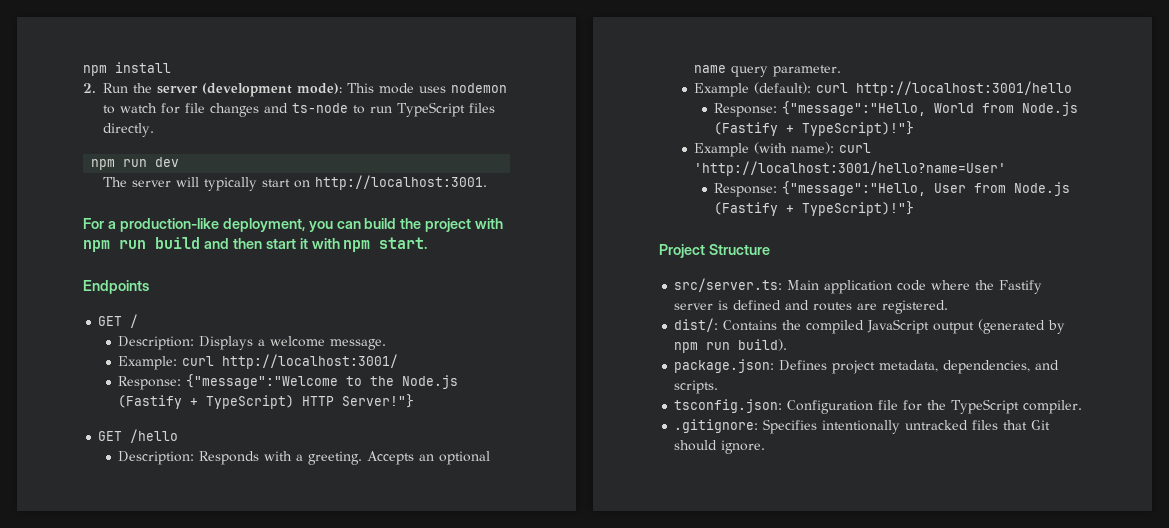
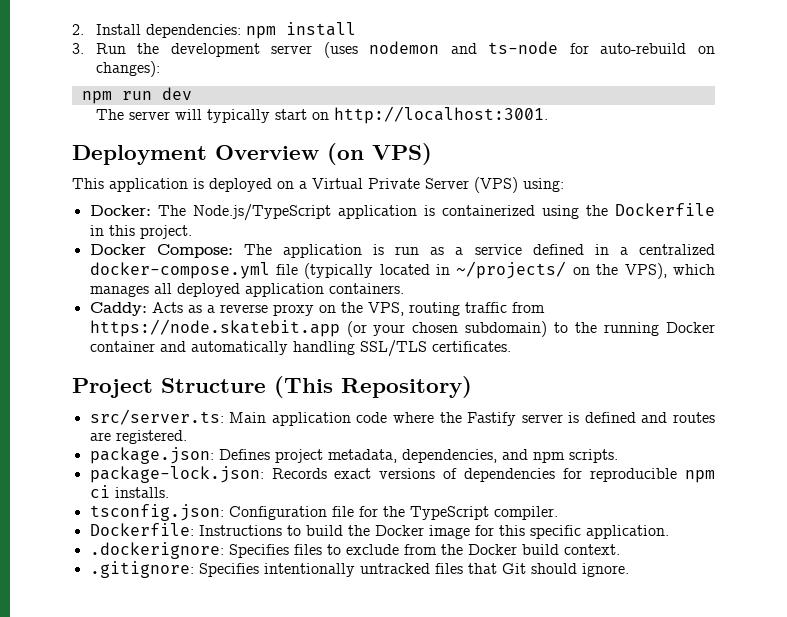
- npm install
+ 2. Install dependencies: npm install
- 2. Run the server (development mode): This mode uses nodemon to watch for file changes and ts-node to run TypeScript files directly.
+ 3. Run the development server (uses nodemon and ts-node for auto-rebuild on changes):
- For a production-like deployment, you can build the project with npm run build and then start it with npm start.
- Endpoints
- GET /
- Description: Displays a welcome message.
- Example: curl http://localhost:3001/
- Response: {"message":"Welcome to the Node.js (Fastify + TypeScript) HTTP Server!"}
- GET /hello
- Description: Responds with a greeting. Accepts an optional name query parameter.
- Example (default): curl http://localhost:3001/hello
- Response: {"message":"Hello, World from Node.js (Fastify + TypeScript)!"}
- Example (with name): curl 'http://localhost:3001/hello?name=User'
- Response: {"message":"Hello, User from Node.js (Fastify + TypeScript)!"}
+ Deployment Overview (on VPS)
+ This application is deployed on a Virtual Private Server (VPS) using:
+ Docker: The Node.js/TypeScript application is containerized using the Dockerfile in this project.
+ Docker Compose: The application is run as a service defined in a centralized docker-compose.yml file (typically located in ~/projects/ on the VPS), which manages all deployed application containers.
+ Caddy: Acts as a reverse proxy on the VPS, routing traffic from https://node.skatebit.app (or your chosen subdomain) to the running Docker container and automatically handling SSL/TLS certificates.
- Project Structure
+ Project Structure (This Repository)
- dist/: Contains the compiled JavaScript output (generated by npm run build).
- package.json: Defines project metadata, dependencies, and scripts.
+ package.json: Defines project metadata, dependencies, and npm scripts.
+ package-lock.json: Records exact versions of dependencies for reproducible npm ci installs.
+ Dockerfile: Instructions to build the Docker image for this specific application.
+ .dockerignore: Specifies files to exclude from the Docker build context.

